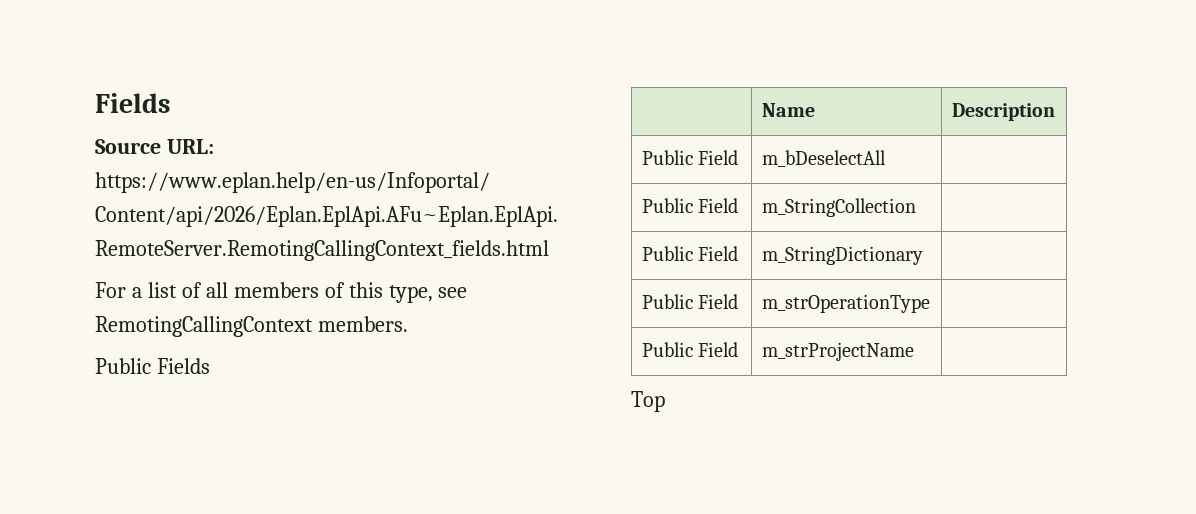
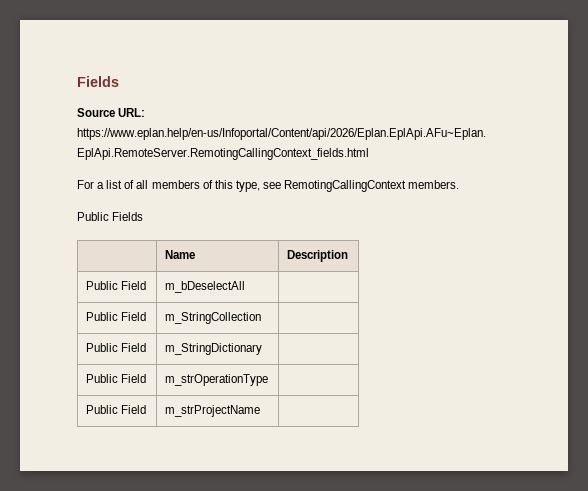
- Top

